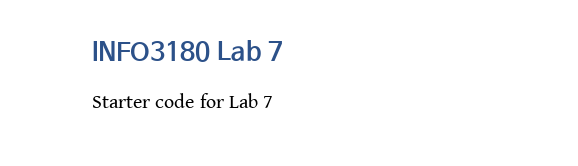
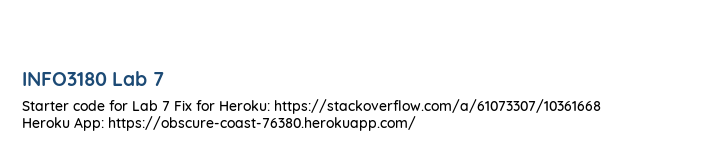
- Starter code for Lab 7
+ Starter code for Lab 7 Fix for Heroku: https://stackoverflow.com/a/61073307/10361668 Heroku App: https://obscure-coast-76380.herokuapp.com/

